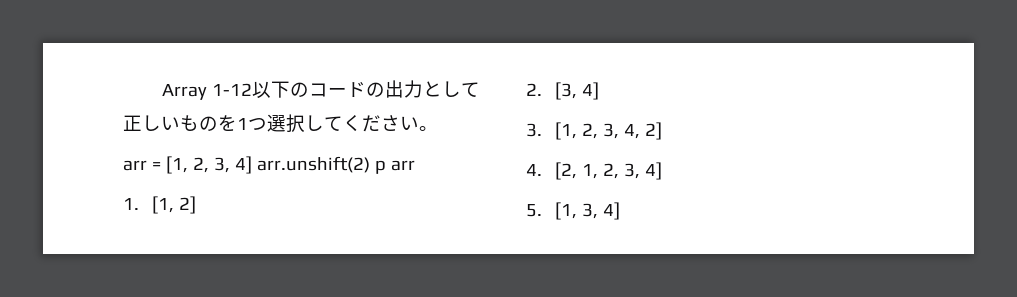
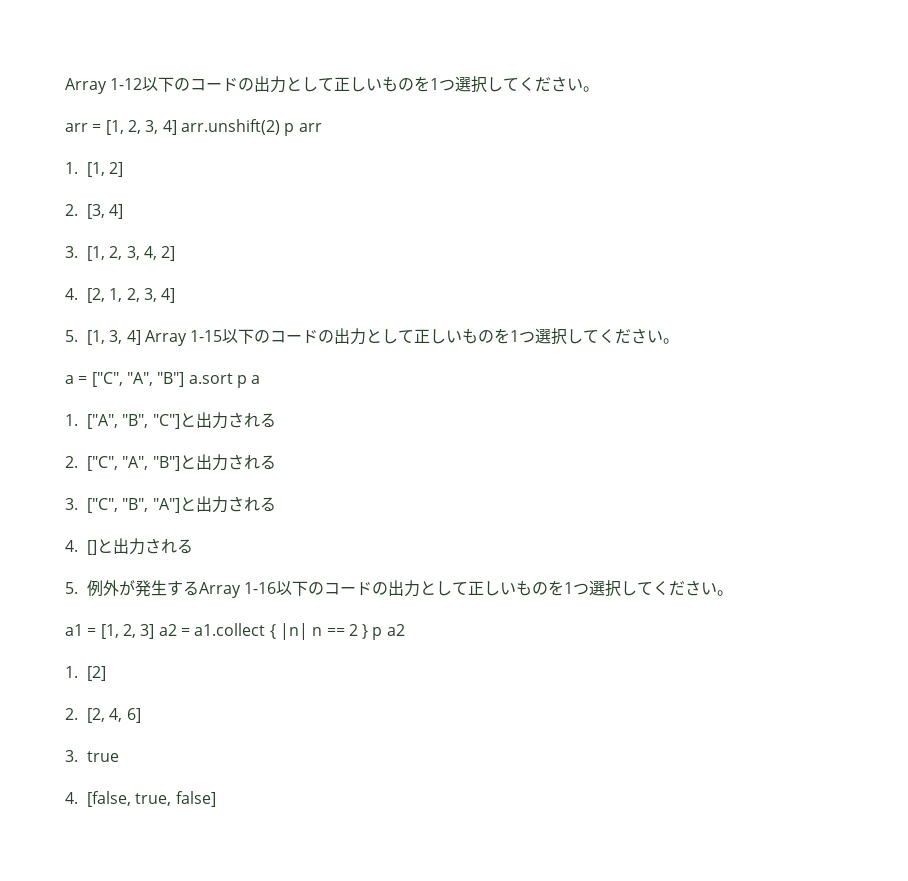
- 5. [1, 3, 4]
+ 5. [1, 3, 4] Array 1-15以下のコードの出力として正しいものを1つ選択してください。
+ a = ["C", "A", "B"] a.sort p a
+ 1. ["A", "B", "C"]と出力される
+ 2. ["C", "A", "B"]と出力される
+ 3. ["C", "B", "A"]と出力される
+ 4. []と出力される
+ 5.例外が発生するArray 1-16以下のコードの出力として正しいものを1つ選択してください。
+ a1 = [1, 2, 3] a2 = a1.collect { |n| n == 2 } p a2
+ 1. [2]
+ 2. [2, 4, 6]
+ 3. true
+ 4. [false, true, false]

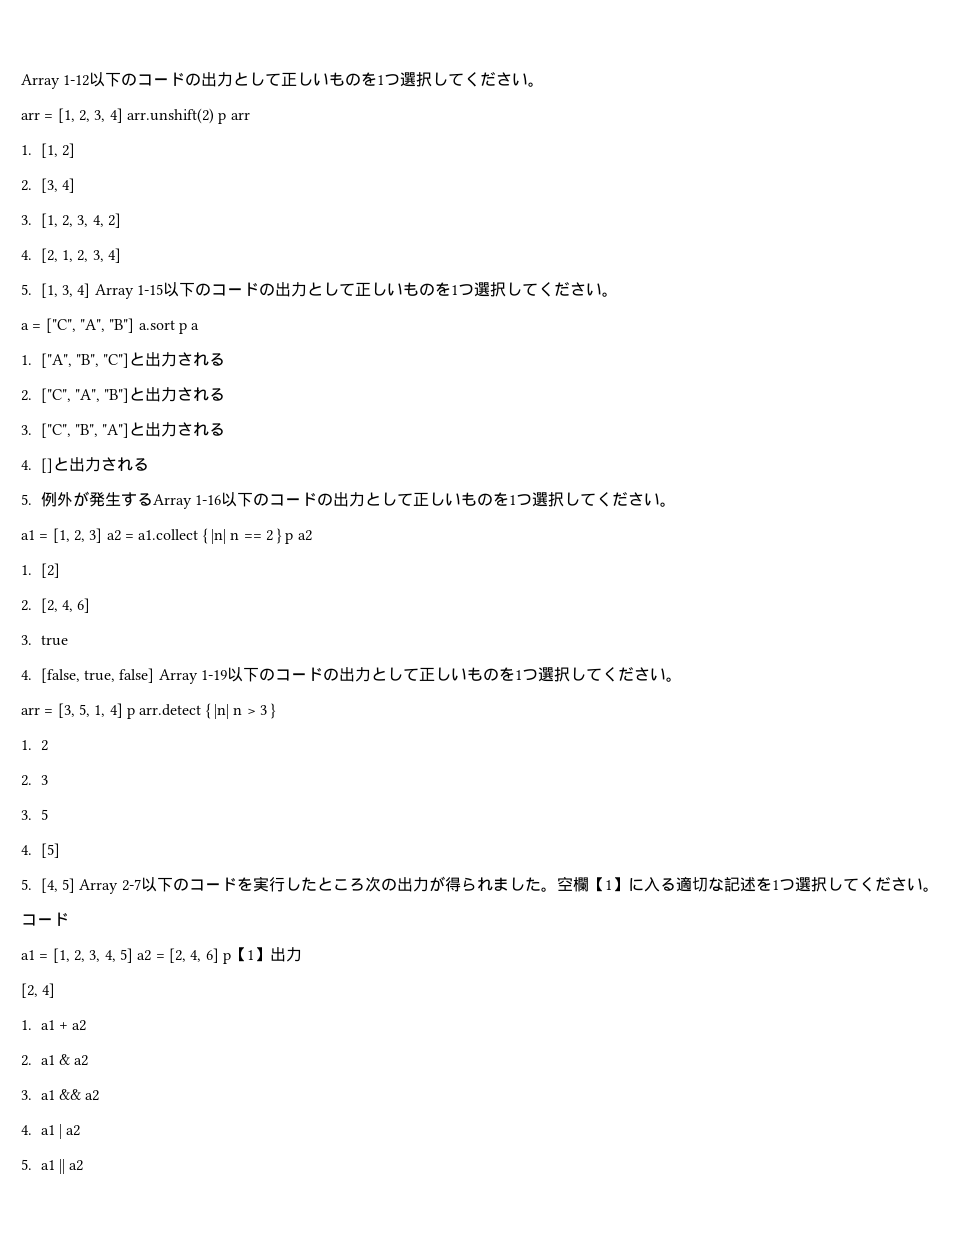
- 4. [false, true, false]
+ 4. [false, true, false] Array 1-19以下のコードの出力として正しいものを1つ選択してください。
+ arr = [3, 5, 1, 4] p arr.detect { |n| n > 3 }
+ 1. 2
+ 2. 3
+ 3. 5
+ 4. [5]
+ 5. [4, 5] Array 2-7以下のコードを実行したところ次の出力が得られました。空欄【1】に入る適切な記述を1つ選択してください。
+ コード
+ a1 = [1, 2, 3, 4, 5] a2 = [2, 4, 6] p【1】出力
+ [2, 4]
+ 1. a1 + a2
+ 2. a1 & a2
+ 3. a1 && a2
+ 4. a1 | a2
+ 5. a1 || a2

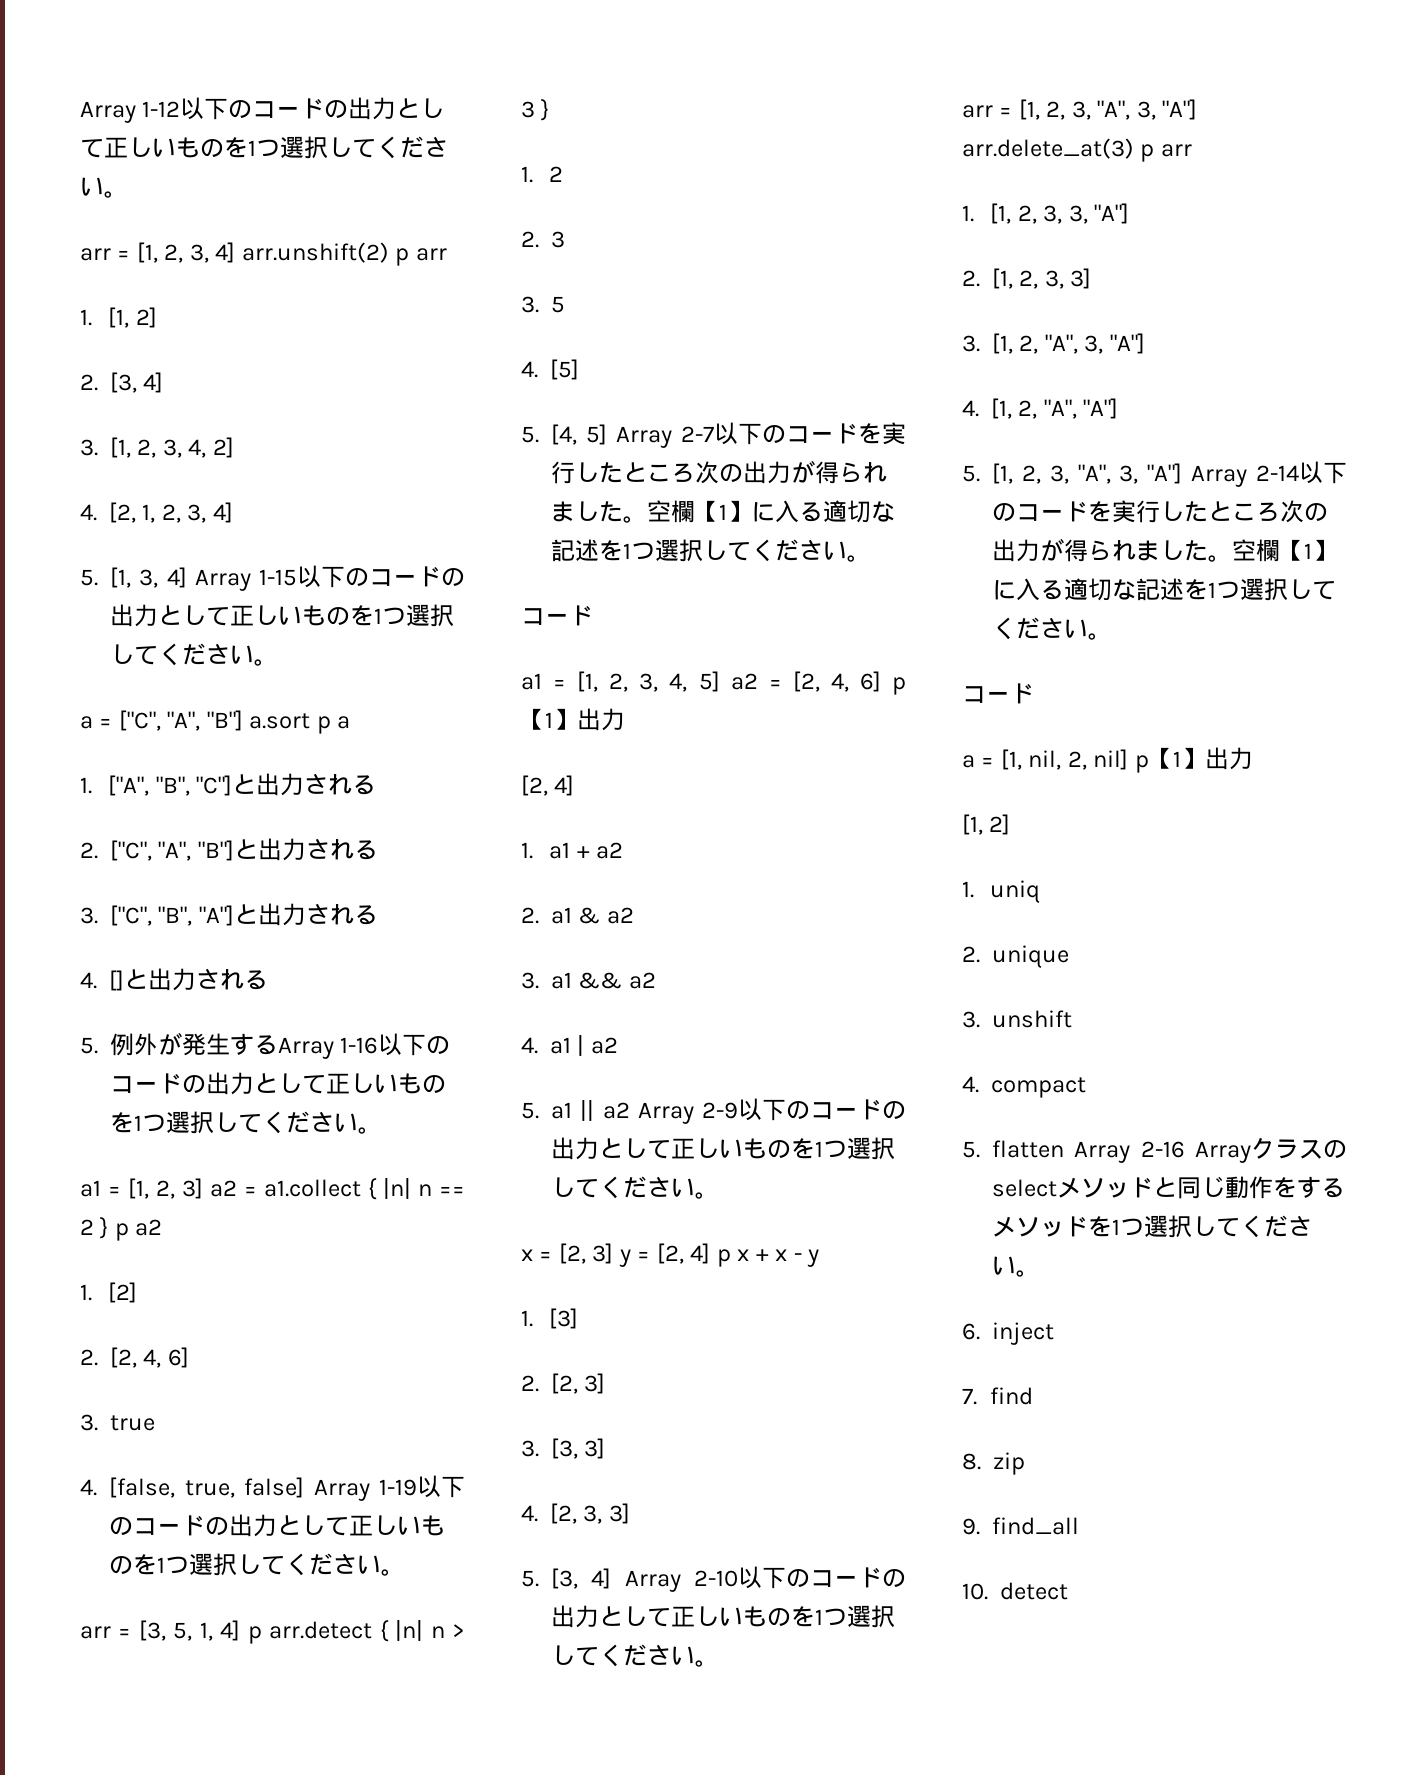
- 5. a1 || a2
+ 5. a1 || a2 Array 2-9以下のコードの出力として正しいものを1つ選択してください。
+ x = [2, 3] y = [2, 4] p x + x - y
+ 1. [3]
+ 2. [2, 3]
+ 3. [3, 3]
+ 4. [2, 3, 3]
+ 5. [3, 4] Array 2-10以下のコードの出力として正しいものを1つ選択してください。
+ arr = [1, 2, 3, "A", 3, "A"] arr.delete_at(3) p arr
+ 1. [1, 2, 3, 3, "A"]
+ 2. [1, 2, 3, 3]
+ 3. [1, 2, "A", 3, "A"]
+ 4. [1, 2, "A", "A"]
+ 5. [1, 2, 3, "A", 3, "A"] Array 2-14以下のコードを実行したところ次の出力が得られました。空欄【1】に入る適切な記述を1つ選択してください。
+ コード
+ a = [1, nil, 2, nil] p【1】出力
+ [1, 2]
+ 1. uniq
+ 2. unique
+ 3. unshift
+ 4. compact
+ 5. flatten Array 2-16 Arrayクラスのselectメソッドと同じ動作をするメソッドを1つ選択してください。
+ 6. inject
+ 7. find
+ 8. zip
+ 9. find_all
+ 10. detect

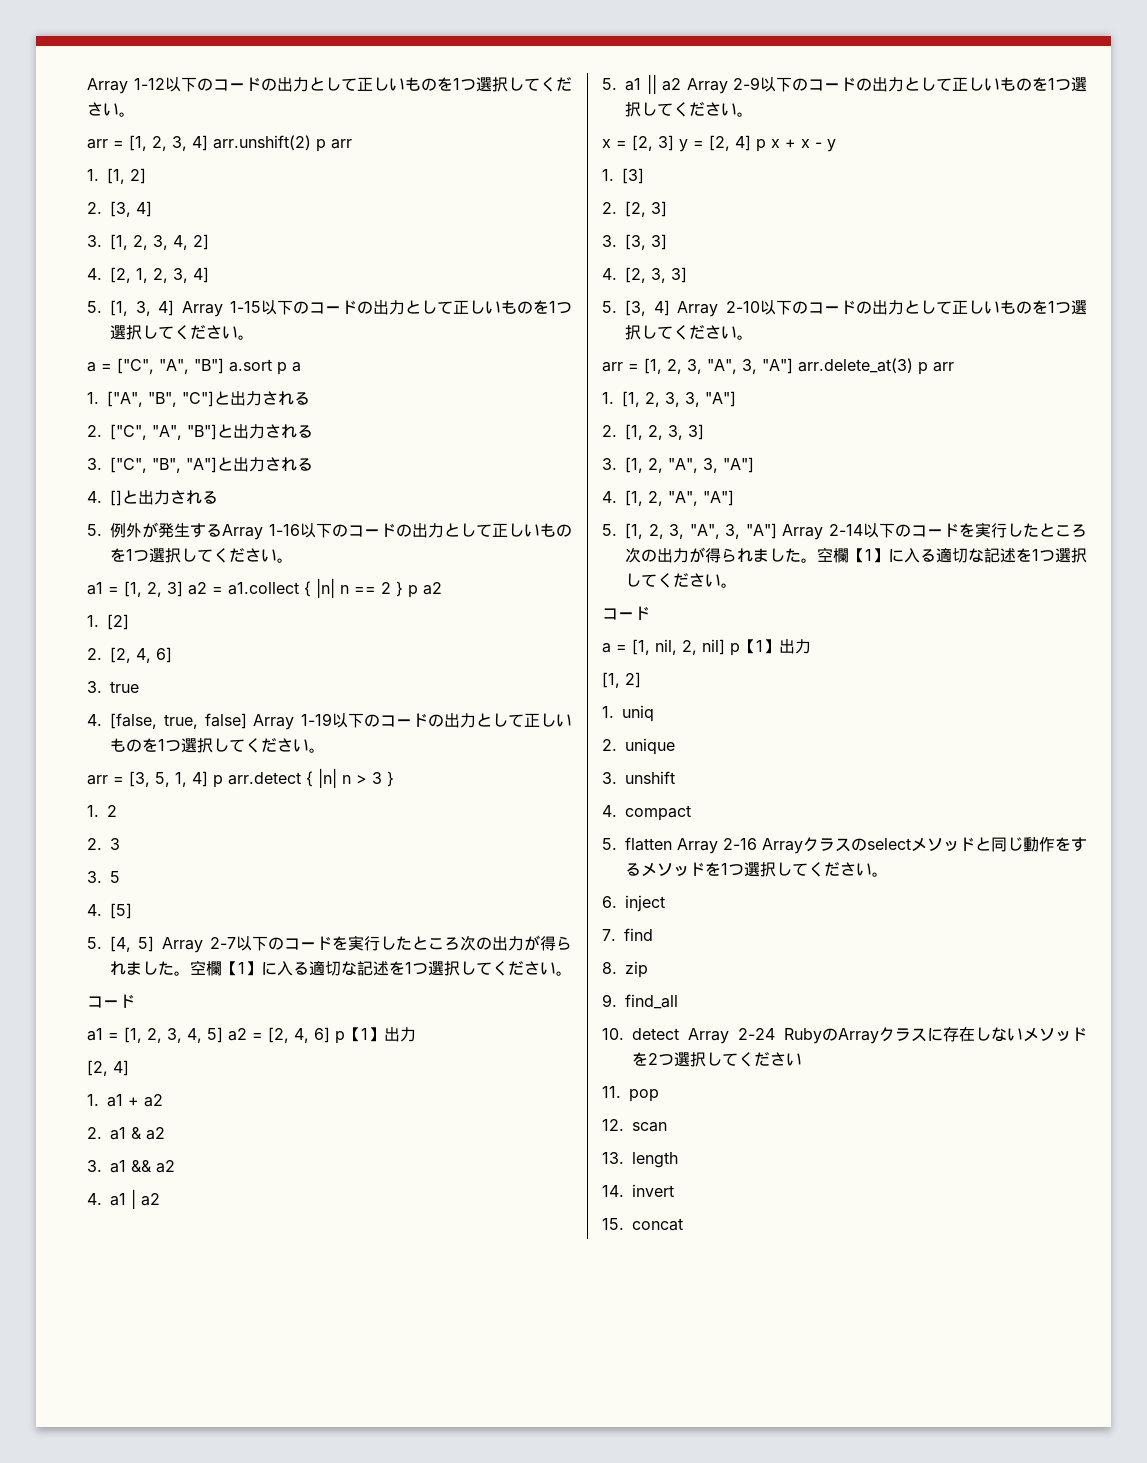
- 10. detect
+ 10. detect Array 2-24 RubyのArrayクラスに存在しないメソッドを2つ選択してください
+ 11. pop
+ 12. scan
+ 13. length
+ 14. invert
+ 15. concat

